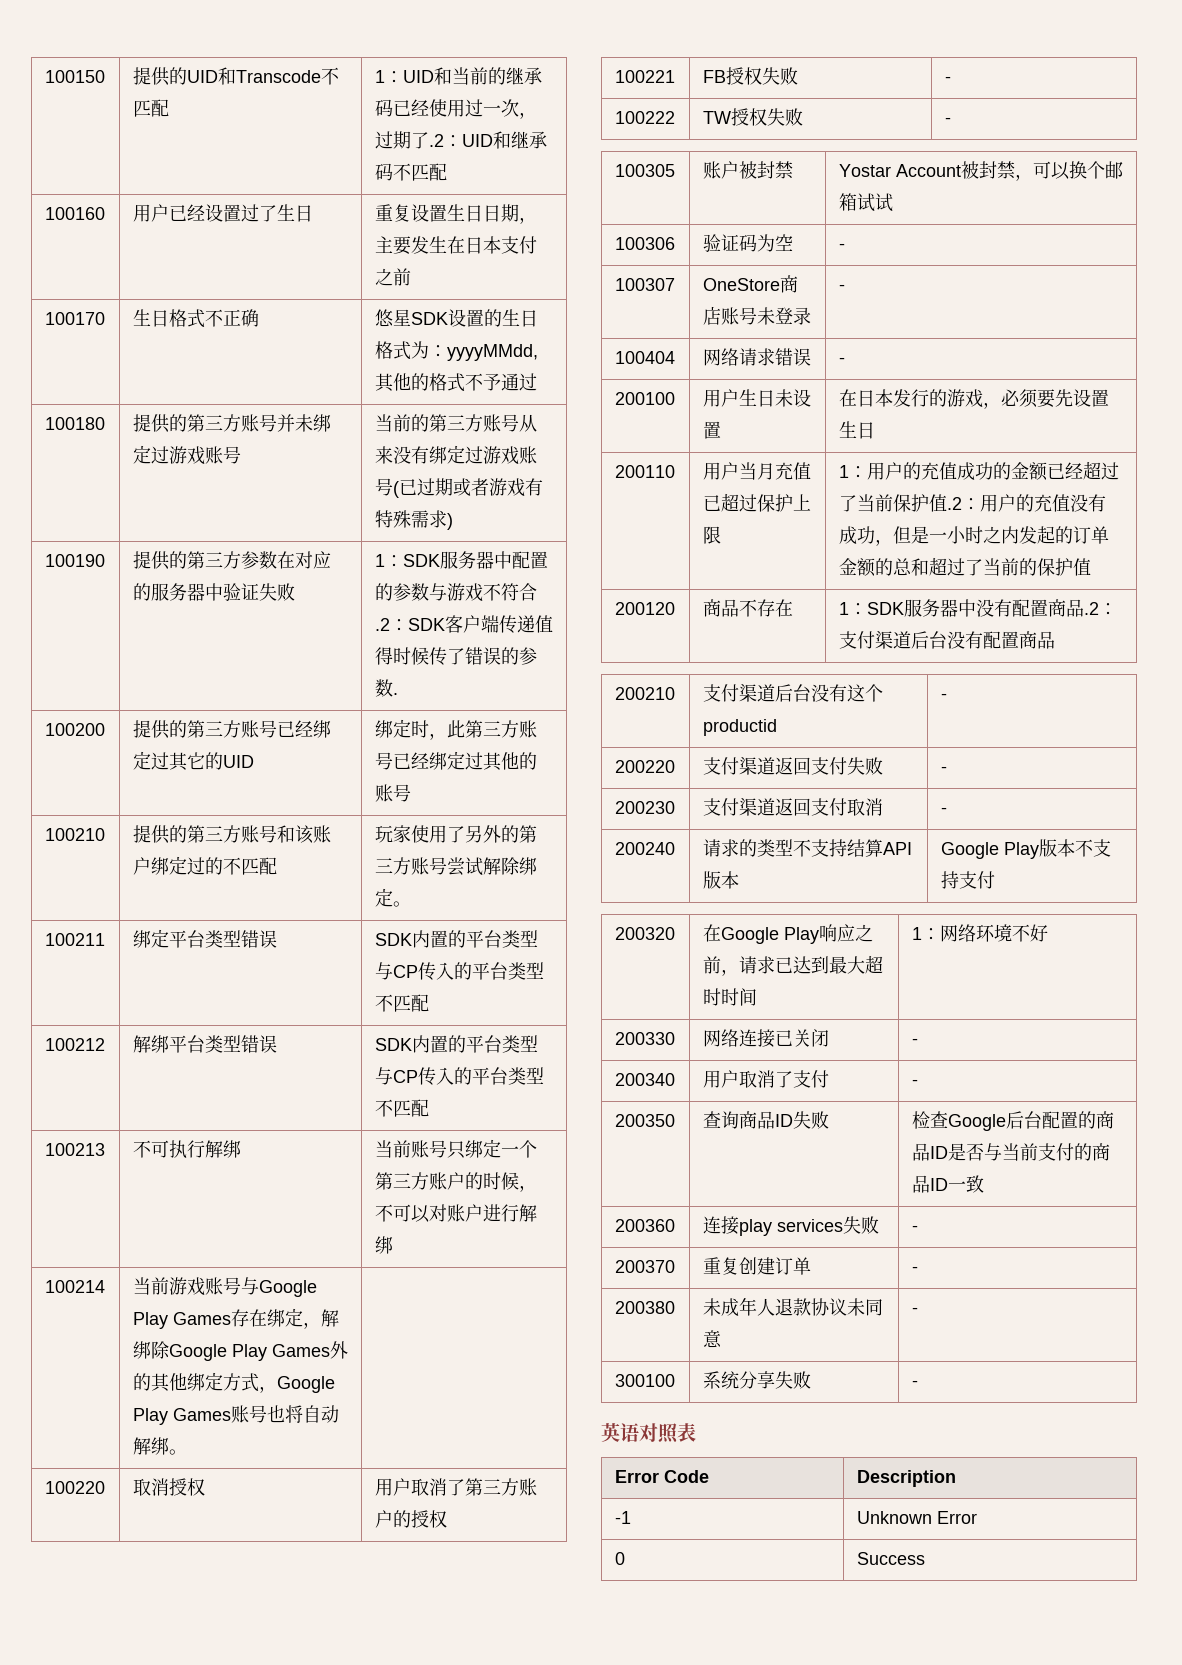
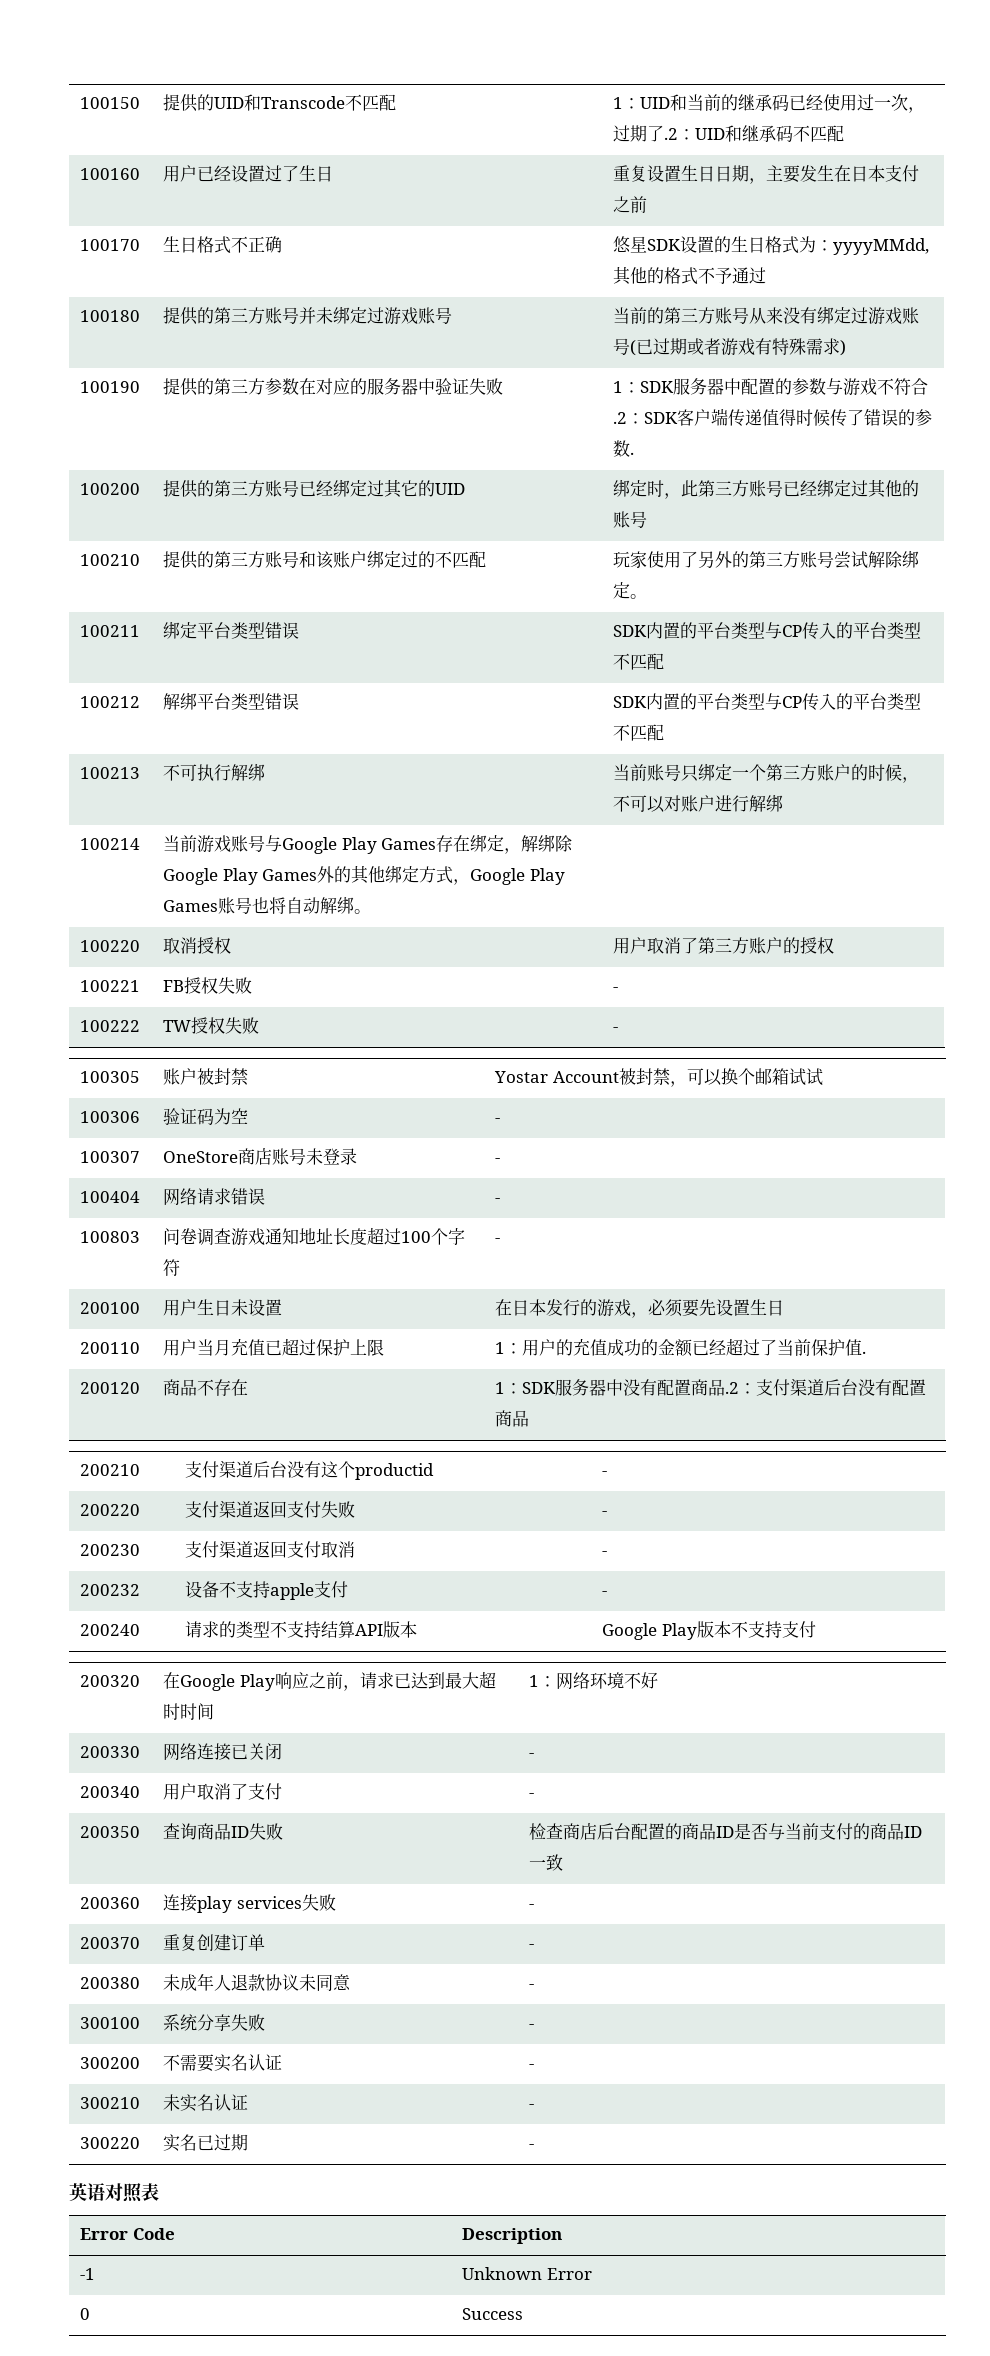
+ 100803 | 问卷调查游戏通知地址长度超过100个字符 | -
- 200110 | 用户当月充值已超过保护上限 | 1：用户的充值成功的金额已经超过了当前保护值.2：用户的充值没有成功，但是一小时之内发起的订单金额的总和超过了当前的保护值
+ 200110 | 用户当月充值已超过保护上限 | 1：用户的充值成功的金额已经超过了当前保护值.
+ 200232 | 设备不支持apple支付 | -
- 200350 | 查询商品ID失败 | 检查Google后台配置的商品ID是否与当前支付的商品ID一致
+ 200350 | 查询商品ID失败 | 检查商店后台配置的商品ID是否与当前支付的商品ID一致
+ 300200 | 不需要实名认证 | -
+ 300210 | 未实名认证 | -
+ 300220 | 实名已过期 | -

